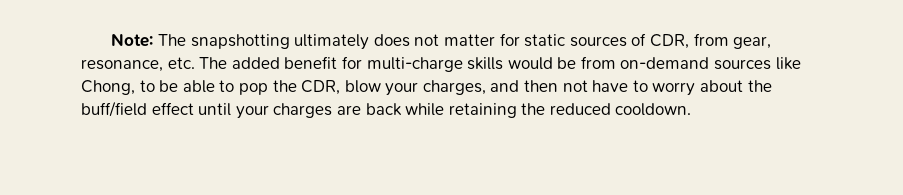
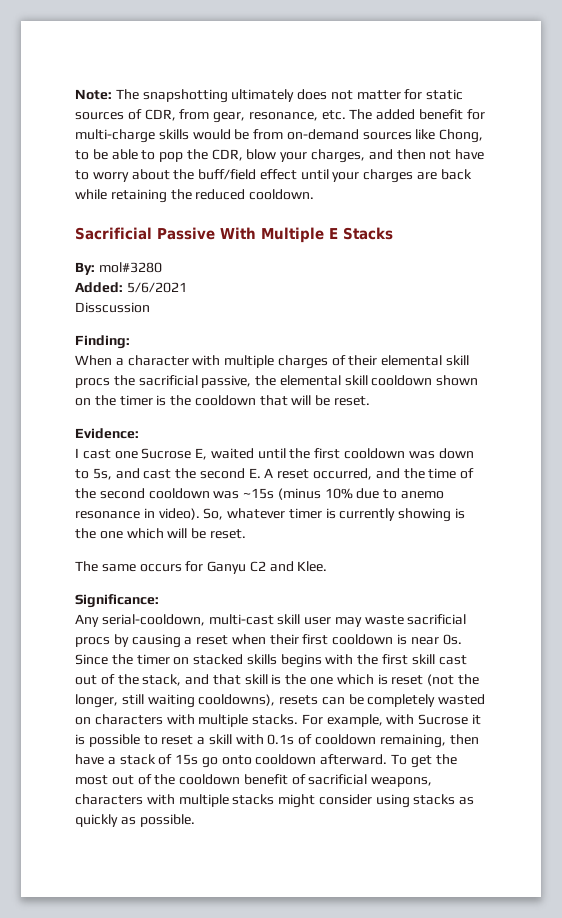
+ Sacrificial Passive With Multiple E Stacks
+ By: mol#3280
+ Added: 5/6/2021
+ Disscussion
+ Finding:
+ When a character with multiple charges of their elemental skill procs the sacrificial passive, the elemental skill cooldown shown on the timer is the cooldown that will be reset.
+ Evidence:
+ I cast one Sucrose E, waited until the first cooldown was down to 5s, and cast the second E. A reset occurred, and the time of the second cooldown was ~15s (minus 10% due to anemo resonance in video). So, whatever timer is currently showing is the one which will be reset.
+ The same occurs for Ganyu C2 and Klee.
+ Significance:
+ Any serial-cooldown, multi-cast skill user may waste sacrificial procs by causing a reset when their first cooldown is near 0s. Since the timer on stacked skills begins with the first skill cast out of the stack, and that skill is the one which is reset (not the longer, still waiting cooldowns), resets can be completely wasted on characters with multiple stacks. For example, with Sucrose it is possible to reset a skill with 0.1s of cooldown remaining, then have a stack of 15s go onto cooldown afterward. To get the most out of the cooldown benefit of sacrificial weapons, characters with multiple stacks might consider using stacks as quickly as possible.

